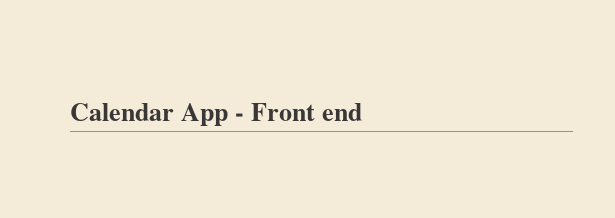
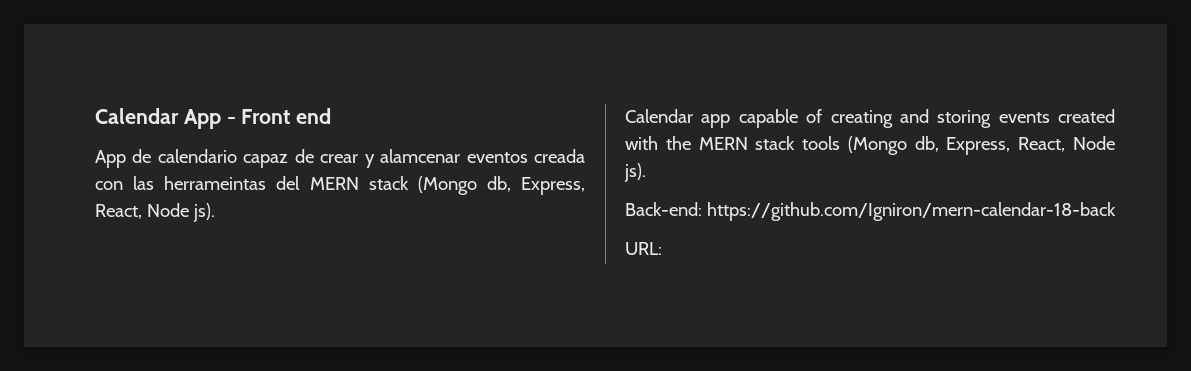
+ App de calendario capaz de crear y alamcenar eventos creada con las herrameintas del MERN stack (Mongo db, Express, React, Node js).
+ Calendar app capable of creating and storing events created with the MERN stack tools (Mongo db, Express, React, Node js).
+ Back-end: https://github.com/Igniron/mern-calendar-18-back
+ URL:

